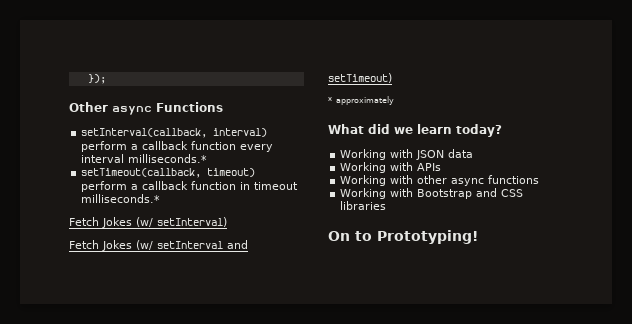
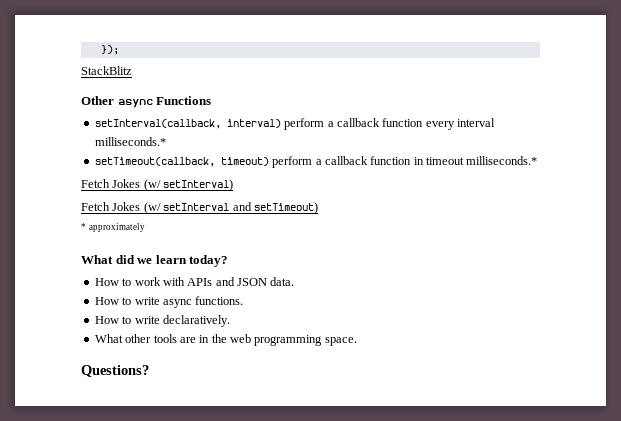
+ StackBlitz
- Working with JSON data
- Working with APIs
- Working with other async functions
- Working with Bootstrap and CSS libraries
- On to Prototyping!
+ How to work with APIs and JSON data.
+ How to write async functions.
+ How to write declaratively.
+ What other tools are in the web programming space.
+ Questions?

